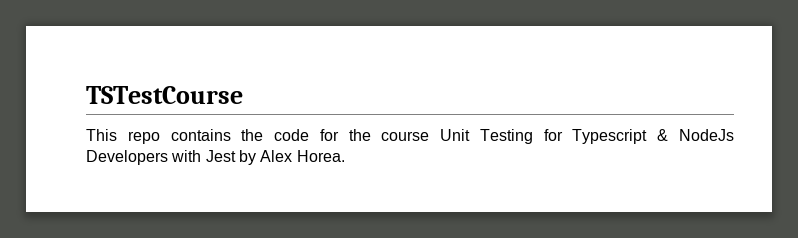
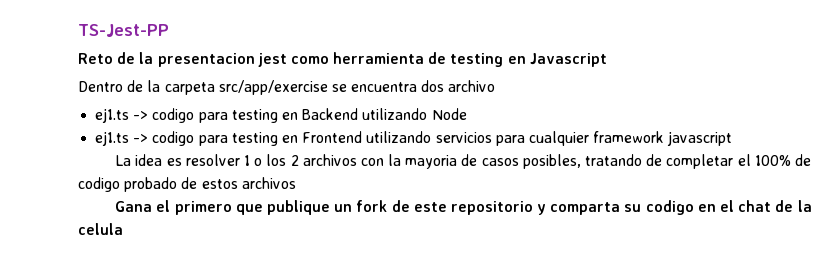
- TSTestCourse
- This repo contains the code for the course Unit Testing for Typescript & NodeJs Developers with Jest by Alex Horea.
+ TS-Jest-PP
+ Reto de la presentacion jest como herramienta de testing en Javascript
+ Dentro de la carpeta src/app/exercise se encuentra dos archivo
+ ej1.ts -> codigo para testing en Backend utilizando Node
+ ej1.ts -> codigo para testing en Frontend utilizando servicios para cualquier framework javascript
+ La idea es resolver 1 o los 2 archivos con la mayoria de casos posibles, tratando de completar el 100% de codigo probado de estos archivos
+ Gana el primero que publique un fork de este repositorio y comparta su codigo en el chat de la celula

